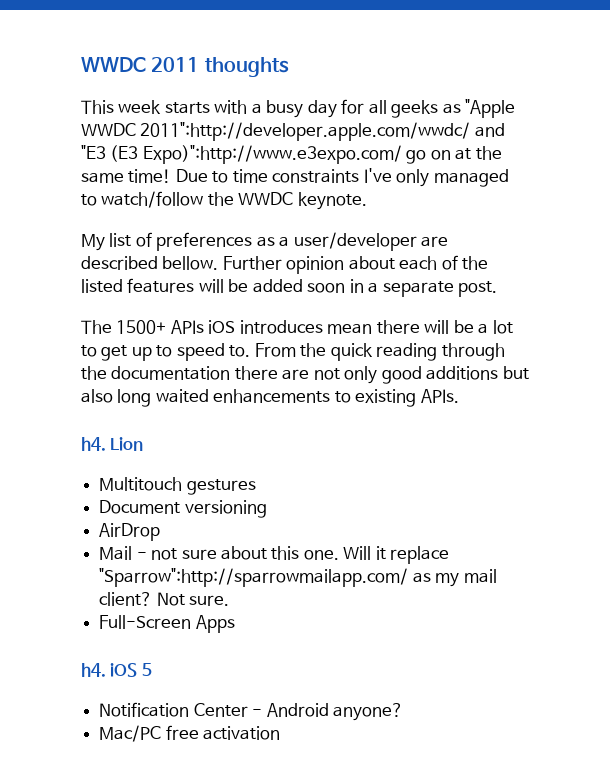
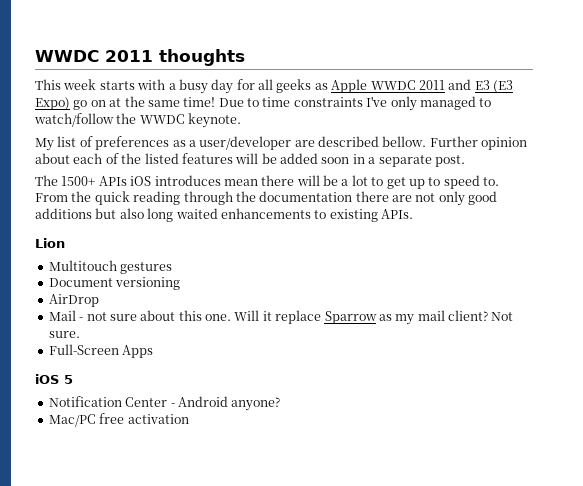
- This week starts with a busy day for all geeks as "Apple WWDC 2011":http://developer.apple.com/wwdc/ and "E3 (E3 Expo)":http://www.e3expo.com/ go on at the same time!
+ This week starts with a busy day for all geeks as Apple WWDC 2011 and E3 (E3 Expo) go on at the same time!
  From the quick reading through the documentation there are not only good additions but also long waited enhancements to existing APIs.
- h4. Lion
+ Lion
- Will it replace "Sparrow":http://sparrowmailapp.com/ as my mail client?
+ Will it replace Sparrow as my mail client?
- h4. iOS 5
+ iOS 5

